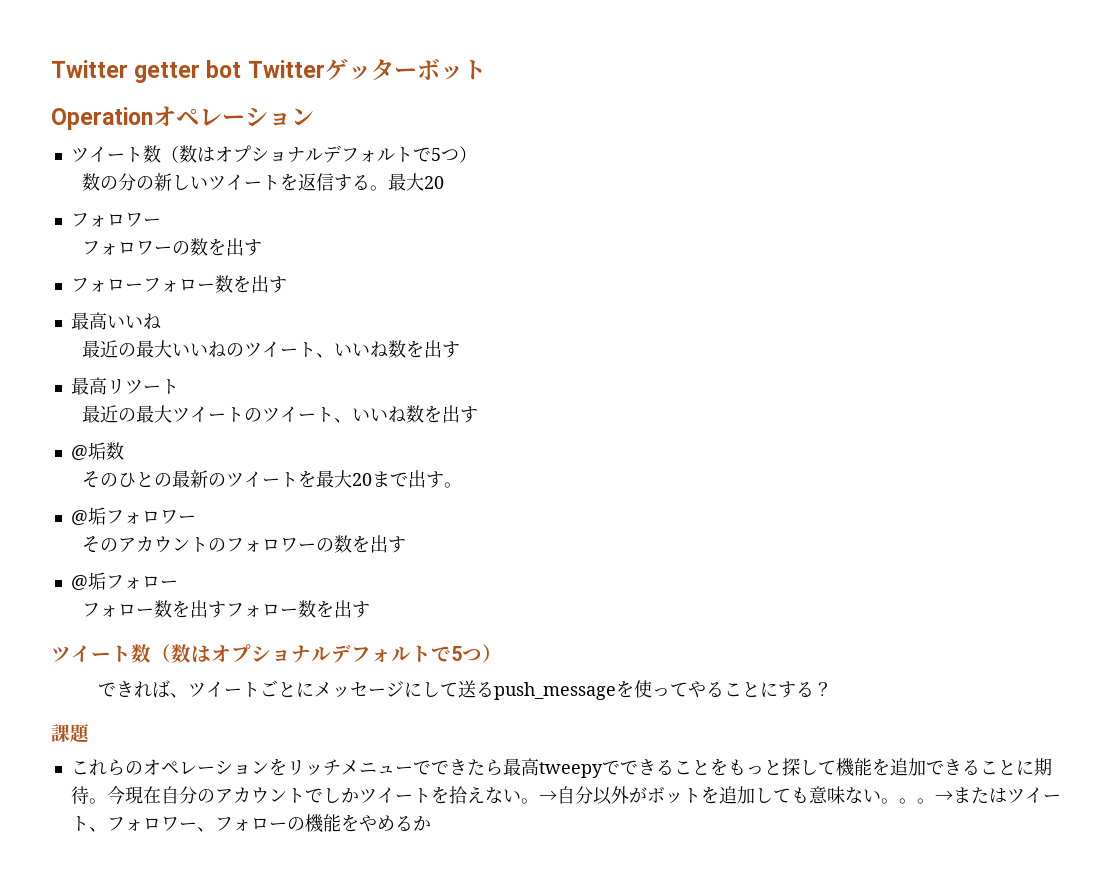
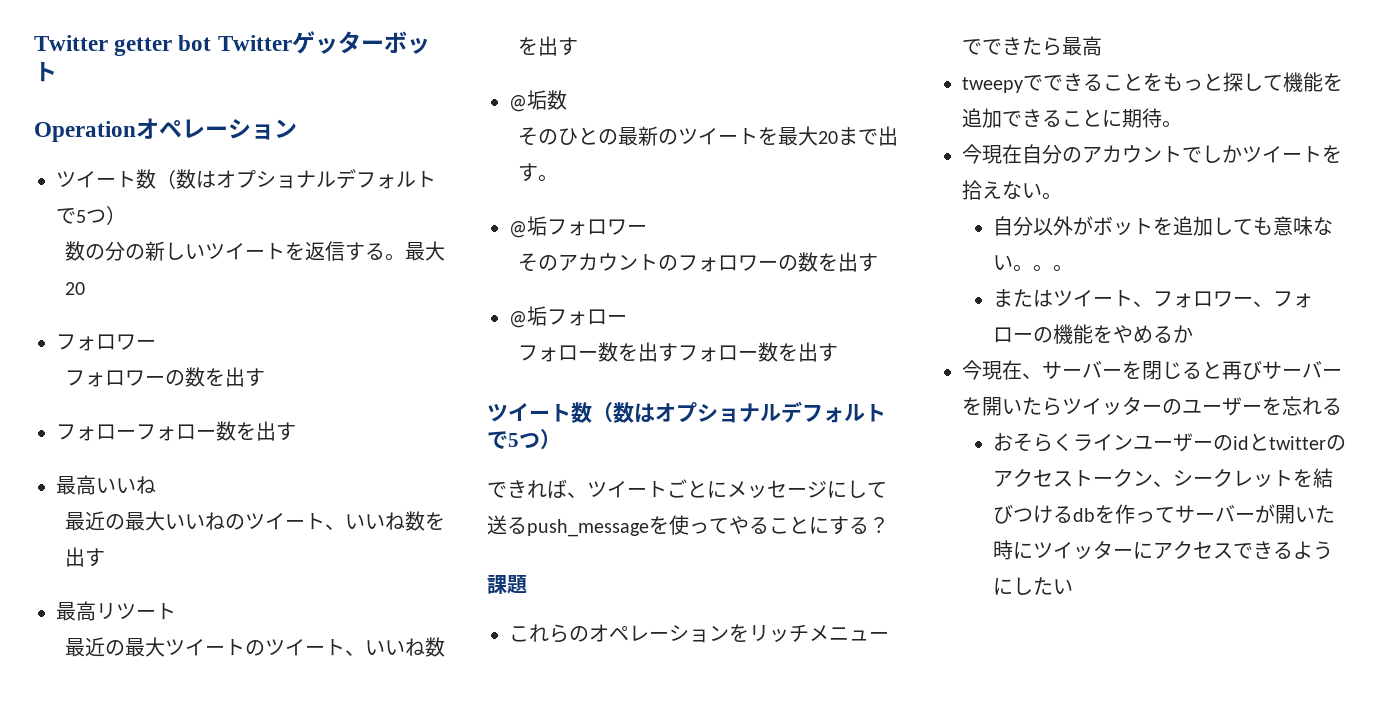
- これらのオペレーションをリッチメニューでできたら最高tweepyでできることをもっと探して機能を追加できることに期待。今現在自分のアカウントでしかツイートを拾えない。→自分以外がボットを追加しても意味ない。。。→またはツイート、フォロワー、フォローの機能をやめるか
+ これらのオペレーションをリッチメニューでできたら最高
+ tweepyでできることをもっと探して機能を追加できることに期待。
+ 今現在自分のアカウントでしかツイートを拾えない。
+ 自分以外がボットを追加しても意味ない。。。
+ またはツイート、フォロワー、フォローの機能をやめるか
+ 今現在、サーバーを閉じると再びサーバーを開いたらツイッターのユーザーを忘れる
+ おそらくラインユーザーのidとtwitterのアクセストークン、シークレットを結びつけるdbを作ってサーバーが開いた時にツイッターにアクセスできるようにしたい

